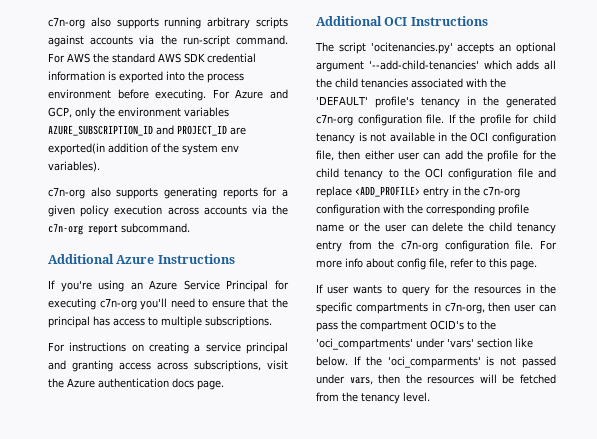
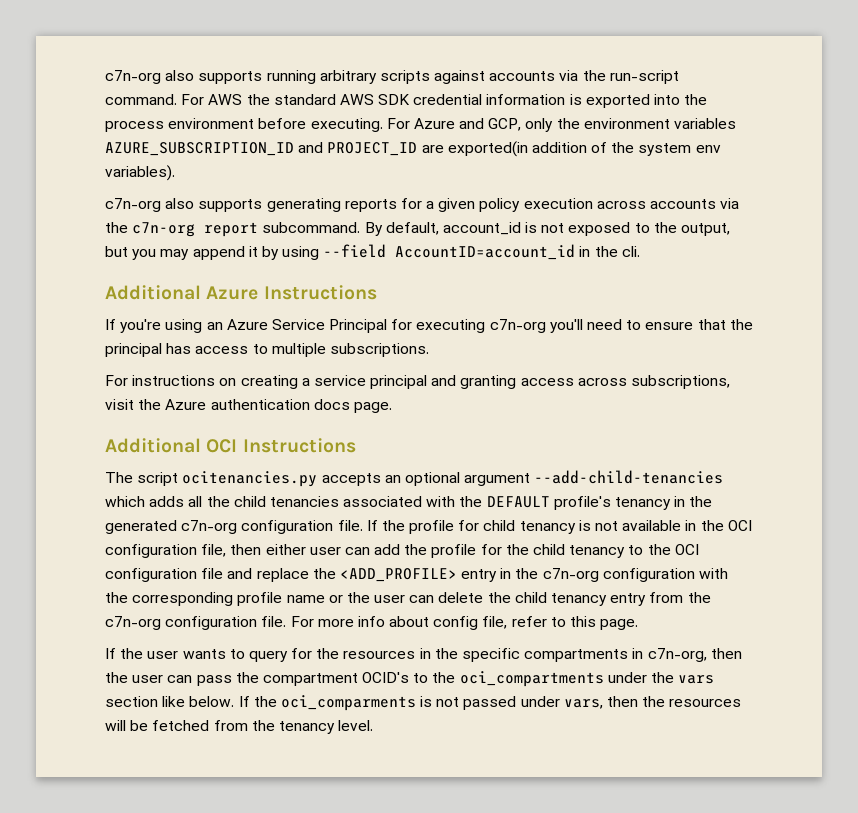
+ By default, account_id is not exposed to the output, but you may append it by using --field AccountID=account_id in the cli.
- The script 'ocitenancies.py' accepts an optional argument '--add-child-tenancies' which adds all the child tenancies associated with the 'DEFAULT' profile's tenancy in the generated c7n-org configuration file.
+ The script ocitenancies.py accepts an optional argument --add-child-tenancies which adds all the child tenancies associated with the DEFAULT profile's tenancy in the generated c7n-org configuration file.
- If the profile for child tenancy is not available in the OCI configuration file, then either user can add the profile for the child tenancy to the OCI configuration file and replace <ADD_PROFILE> entry in the c7n-org configuration with the corresponding profile name or the user can delete the child tenancy entry from the c7n-org configuration file.
+ If the profile for child tenancy is not available in the OCI configuration file, then either user can add the profile for the child tenancy to the OCI configuration file and replace the <ADD_PROFILE> entry in the c7n-org configuration with the corresponding profile name or the user can delete the child tenancy entry from the c7n-org configuration file.
- If user wants to query for the resources in the specific compartments in c7n-org, then user can pass the compartment OCID's to the 'oci_compartments' under 'vars' section like below.
+ If the user wants to query for the resources in the specific compartments in c7n-org, then the user can pass the compartment OCID's to the oci_compartments under the vars section like below.
- If the 'oci_comparments' is not passed under vars, then the resources will be fetched from the tenancy level.
+ If the oci_comparments is not passed under vars, then the resources will be fetched from the tenancy level.

